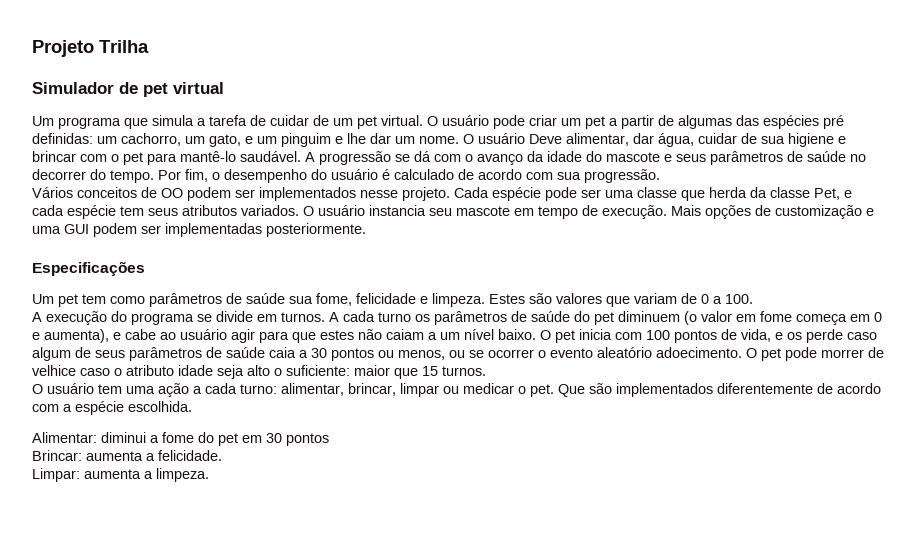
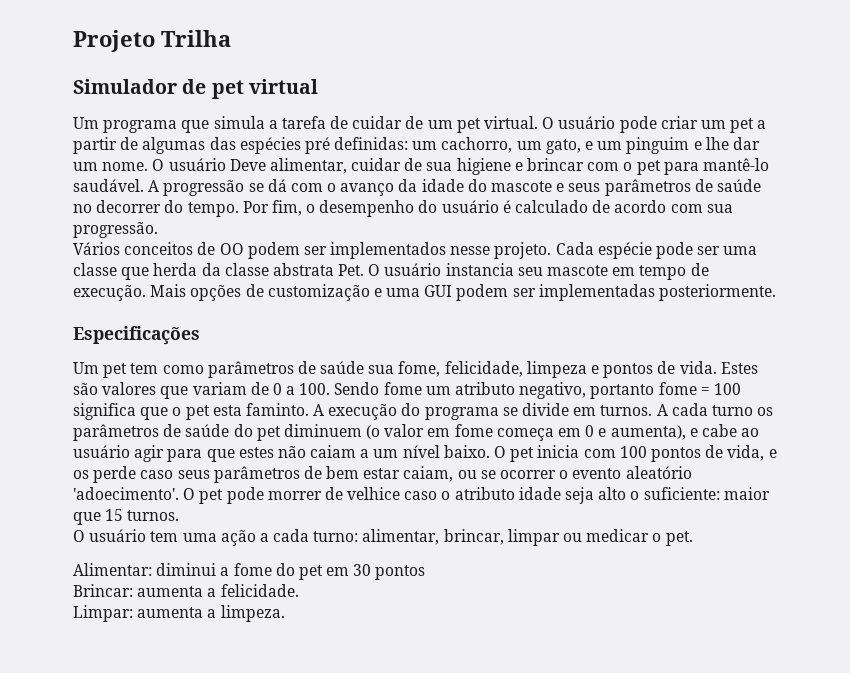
- O usuário Deve alimentar, dar água, cuidar de sua higiene e brincar com o pet para mantê-lo saudável.
+ O usuário Deve alimentar, cuidar de sua higiene e brincar com o pet para mantê-lo saudável.
- Cada espécie pode ser uma classe que herda da classe Pet, e cada espécie tem seus atributos variados. O usuário instancia seu mascote em tempo de execução.
+ Cada espécie pode ser uma classe que herda da classe abstrata Pet. O usuário instancia seu mascote em tempo de execução.
- Um pet tem como parâmetros de saúde sua fome, felicidade e limpeza.
+ Um pet tem como parâmetros de saúde sua fome, felicidade, limpeza e pontos de vida.
- Estes são valores que variam de 0 a 100.
- A execução do programa se divide em turnos.
+ Estes são valores que variam de 0 a 100. Sendo fome um atributo negativo, portanto fome = 100 significa que o pet esta faminto. A execução do programa se divide em turnos.
- O pet inicia com 100 pontos de vida, e os perde caso algum de seus parâmetros de saúde caia a 30 pontos ou menos, ou se ocorrer o evento aleatório adoecimento.
+ O pet inicia com 100 pontos de vida, e os perde caso seus parâmetros de bem estar caiam, ou se ocorrer o evento aleatório 'adoecimento'.
- Que são implementados diferentemente de acordo com a espécie escolhida.

